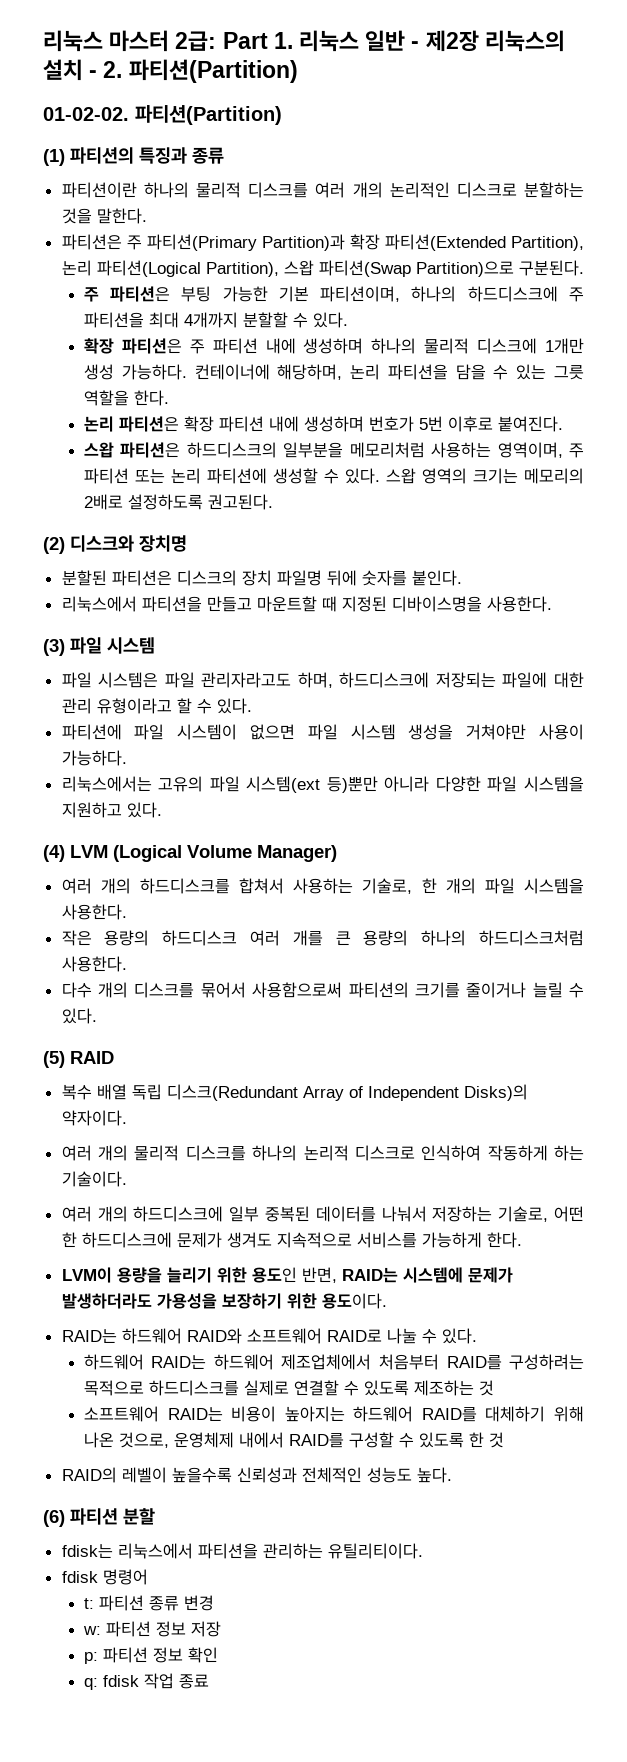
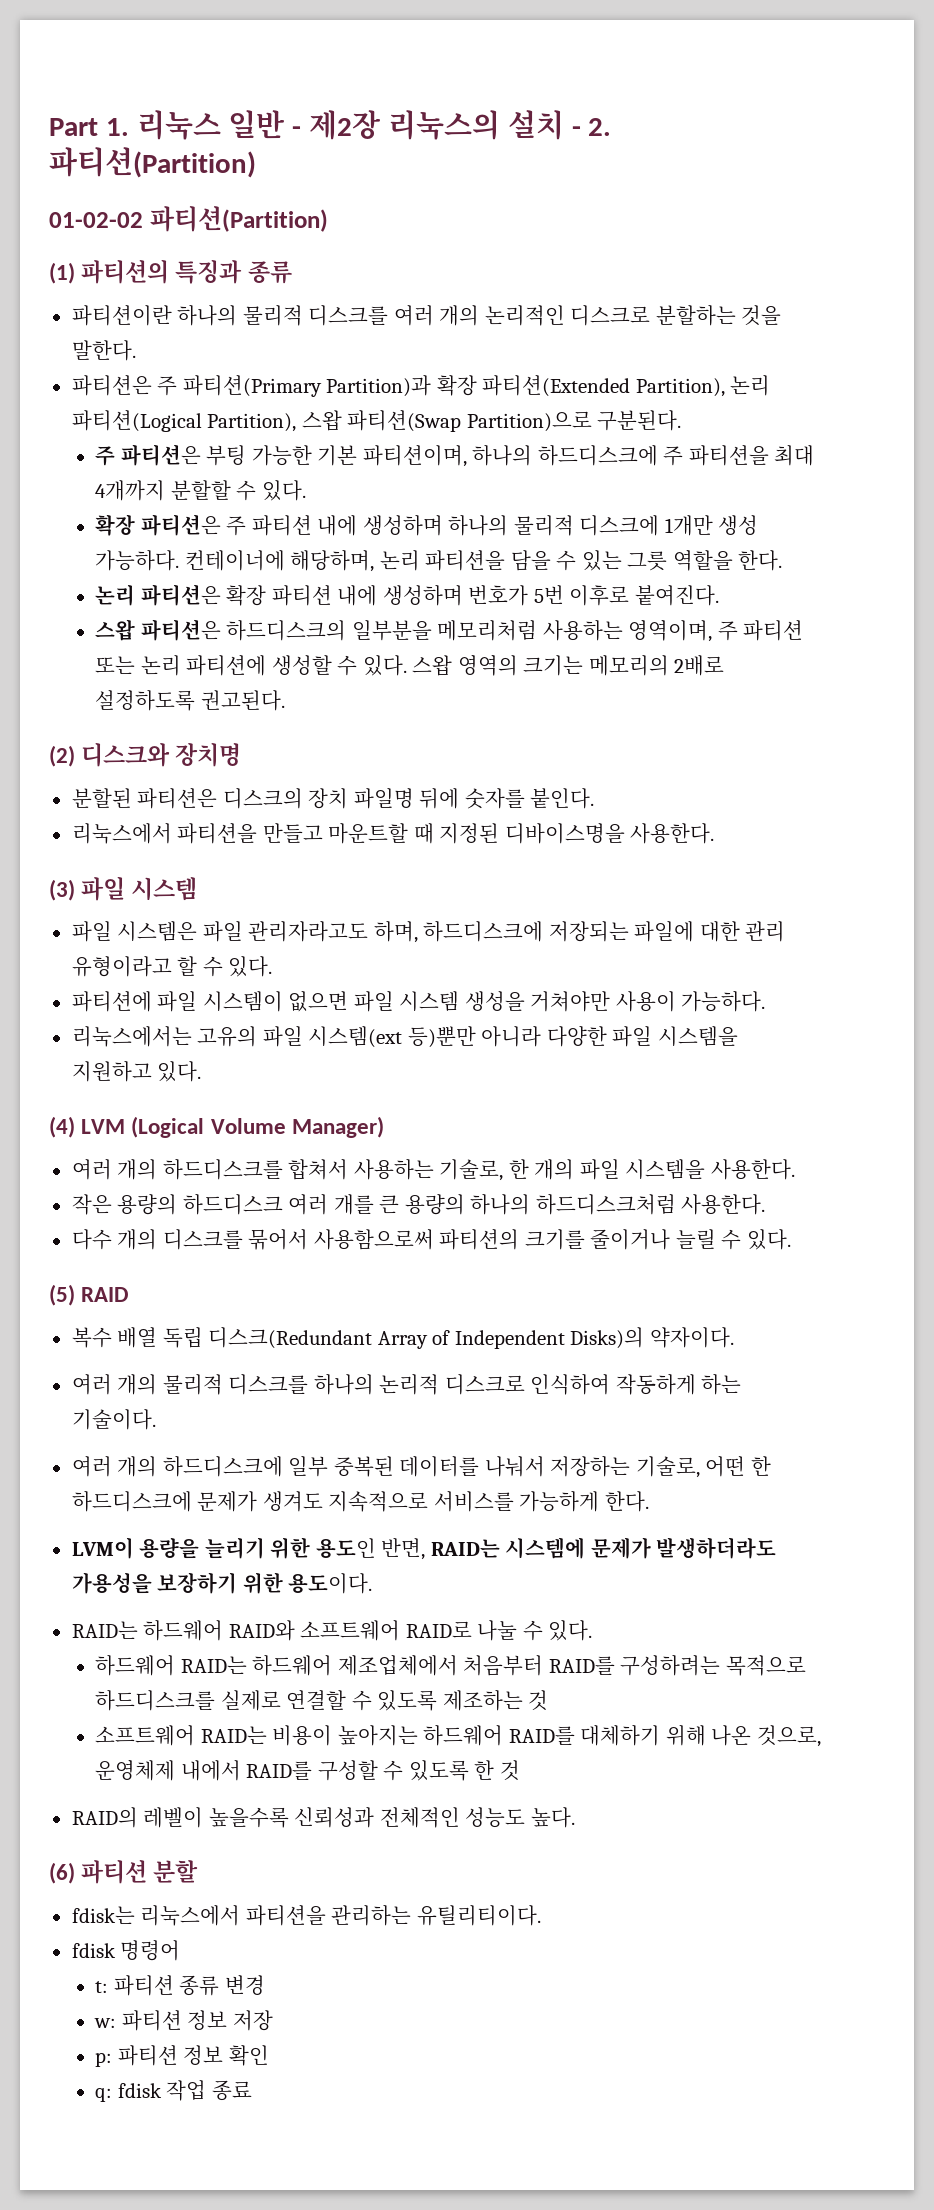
- 리눅스 마스터 2급: Part 1. 리눅스 일반 - 제2장 리눅스의 설치 - 2. 파티션(Partition)
+ Part 1. 리눅스 일반 - 제2장 리눅스의 설치 - 2. 파티션(Partition)
- 01-02-02. 파티션(Partition)
+ 01-02-02 파티션(Partition)

